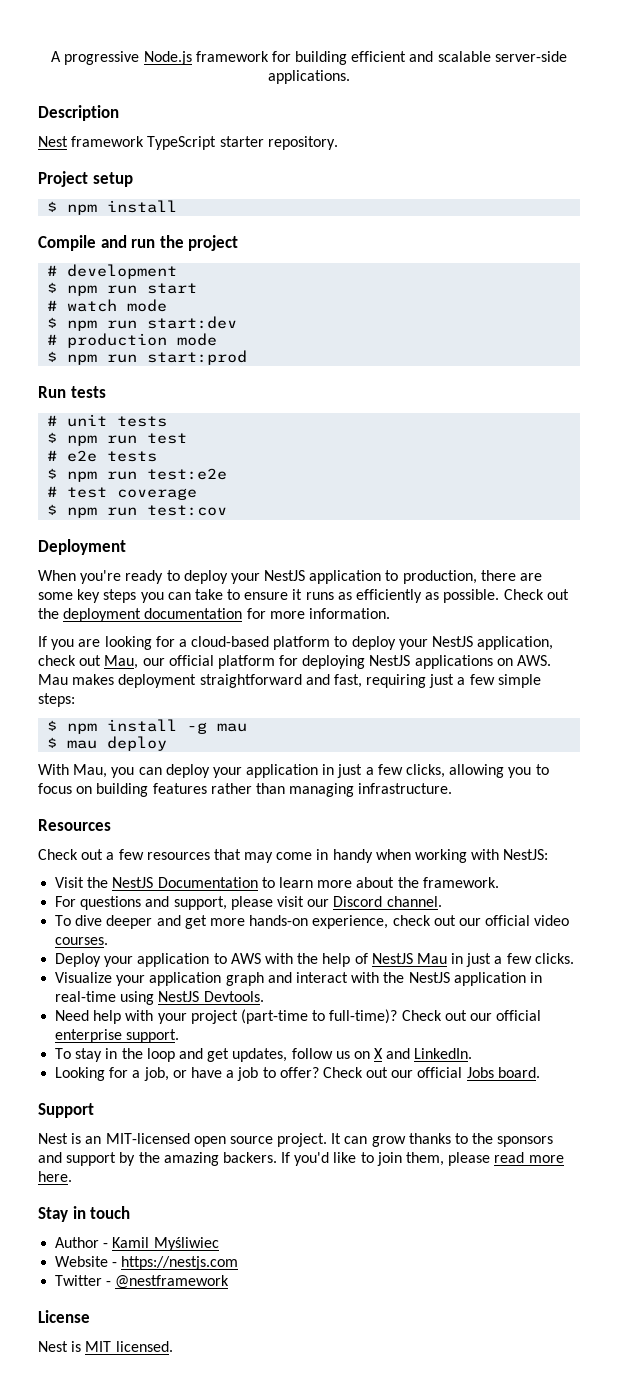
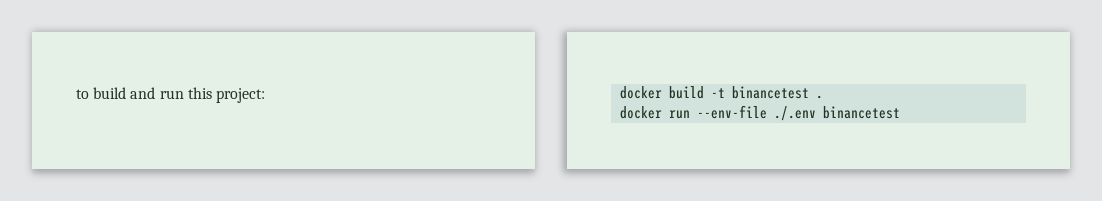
- A progressive Node.js framework for building efficient and scalable server-side applications.
- Description
- Nest framework TypeScript starter repository.
- Project setup
- $ npm install
- Compile and run the project
- # development
- $ npm run start
- # watch mode
- $ npm run start:dev
- # production mode
- $ npm run start:prod
- Run tests
- # unit tests
- $ npm run test
- # e2e tests
- $ npm run test:e2e
- # test coverage
- $ npm run test:cov
- Deployment
- When you're ready to deploy your NestJS application to production, there are some key steps you can take to ensure it runs as efficiently as possible. Check out the deployment documentation for more information.
- If you are looking for a cloud-based platform to deploy your NestJS application, check out Mau, our official platform for deploying NestJS applications on AWS. Mau makes deployment straightforward and fast, requiring just a few simple steps:
- $ npm install -g mau
- $ mau deploy
- With Mau, you can deploy your application in just a few clicks, allowing you to focus on building features rather than managing infrastructure.
- Resources
- Check out a few resources that may come in handy when working with NestJS:
- Visit the NestJS Documentation to learn more about the framework.
- For questions and support, please visit our Discord channel.
- To dive deeper and get more hands-on experience, check out our official video courses.
- Deploy your application to AWS with the help of NestJS Mau in just a few clicks.
- Visualize your application graph and interact with the NestJS application in real-time using NestJS Devtools.
- Need help with your project (part-time to full-time)? Check out our official enterprise support.
- To stay in the loop and get updates, follow us on X and LinkedIn.
- Looking for a job, or have a job to offer? Check out our official Jobs board.
- Support
- Nest is an MIT-licensed open source project. It can grow thanks to the sponsors and support by the amazing backers. If you'd like to join them, please read more here.
- Stay in touch
- Author - Kamil Myśliwiec
- Website - https://nestjs.com
- Twitter - @nestframework
- License
- Nest is MIT licensed.
+ to build and run this project:
+ docker build -t binancetest .
+ docker run --env-file ./.env binancetest

